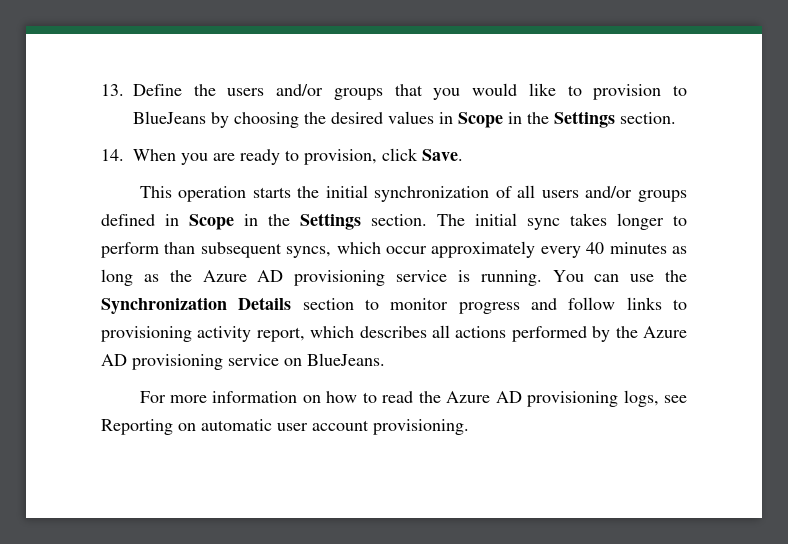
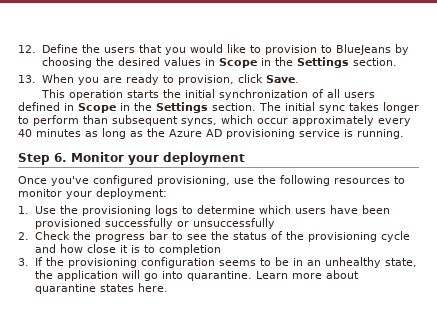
- 13. Define the users and/or groups that you would like to provision to BlueJeans by choosing the desired values in Scope in the Settings section.
+ 12. Define the users that you would like to provision to BlueJeans by choosing the desired values in Scope in the Settings section.
- 14. When you are ready to provision, click Save.
+ 13. When you are ready to provision, click Save.
- This operation starts the initial synchronization of all users and/or groups defined in Scope in the Settings section.
+ This operation starts the initial synchronization of all users defined in Scope in the Settings section.
- The initial sync takes longer to perform than subsequent syncs, which occur approximately every 40 minutes as long as the Azure AD provisioning service is running. You can use the Synchronization Details section to monitor progress and follow links to provisioning activity report, which describes all actions performed by the Azure AD provisioning service on BlueJeans.
- For more information on how to read the Azure AD provisioning logs, see Reporting on automatic user account provisioning.
+ The initial sync takes longer to perform than subsequent syncs, which occur approximately every 40 minutes as long as the Azure AD provisioning service is running.
+ Step 6. Monitor your deployment
+ Once you've configured provisioning, use the following resources to monitor your deployment:
+ 1. Use the provisioning logs to determine which users have been provisioned successfully or unsuccessfully
+ 2. Check the progress bar to see the status of the provisioning cycle and how close it is to completion
+ 3. If the provisioning configuration seems to be in an unhealthy state, the application will go into quarantine. Learn more about quarantine states here.

